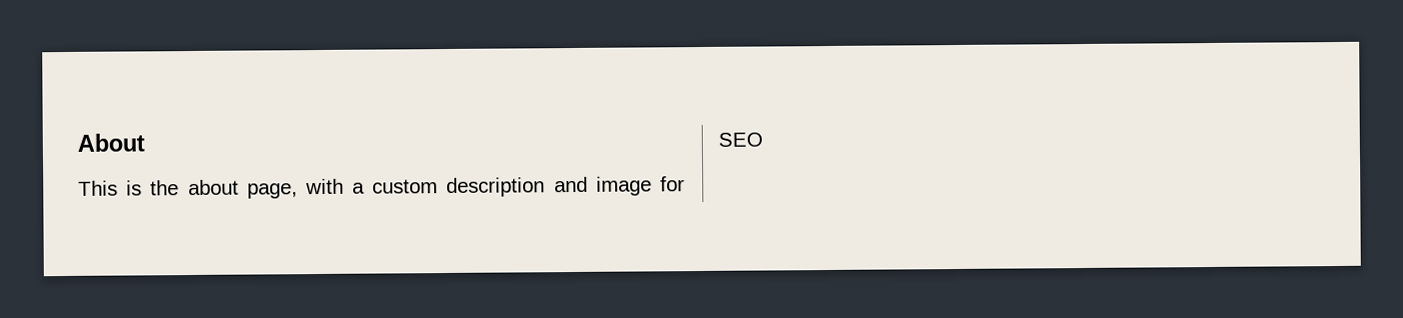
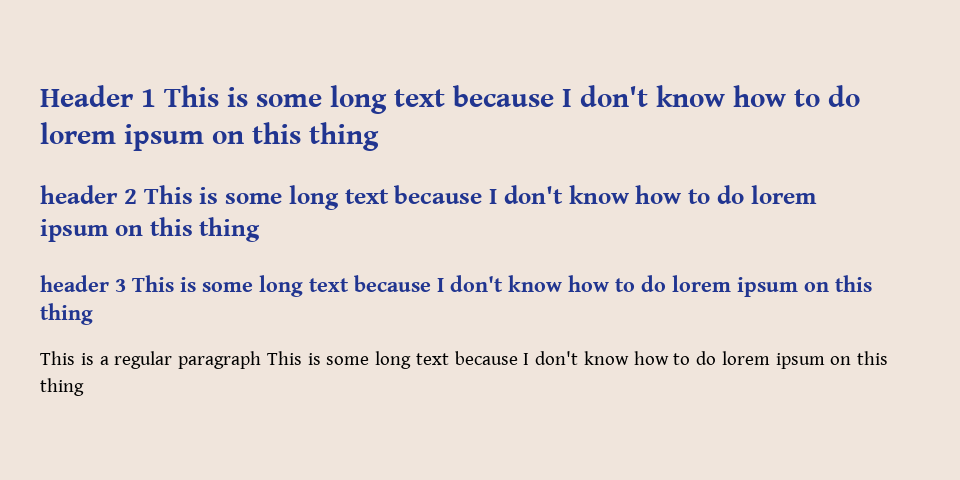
- About
- This is the about page, with a custom description and image for SEO
+ Header 1 This is some long text because I don't know how to do lorem ipsum on this thing
+ header 2 This is some long text because I don't know how to do lorem ipsum on this thing
+ header 3 This is some long text because I don't know how to do lorem ipsum on this thing
+ This is a regular paragraph This is some long text because I don't know how to do lorem ipsum on this thing

